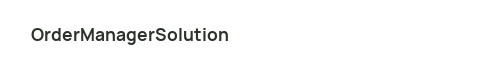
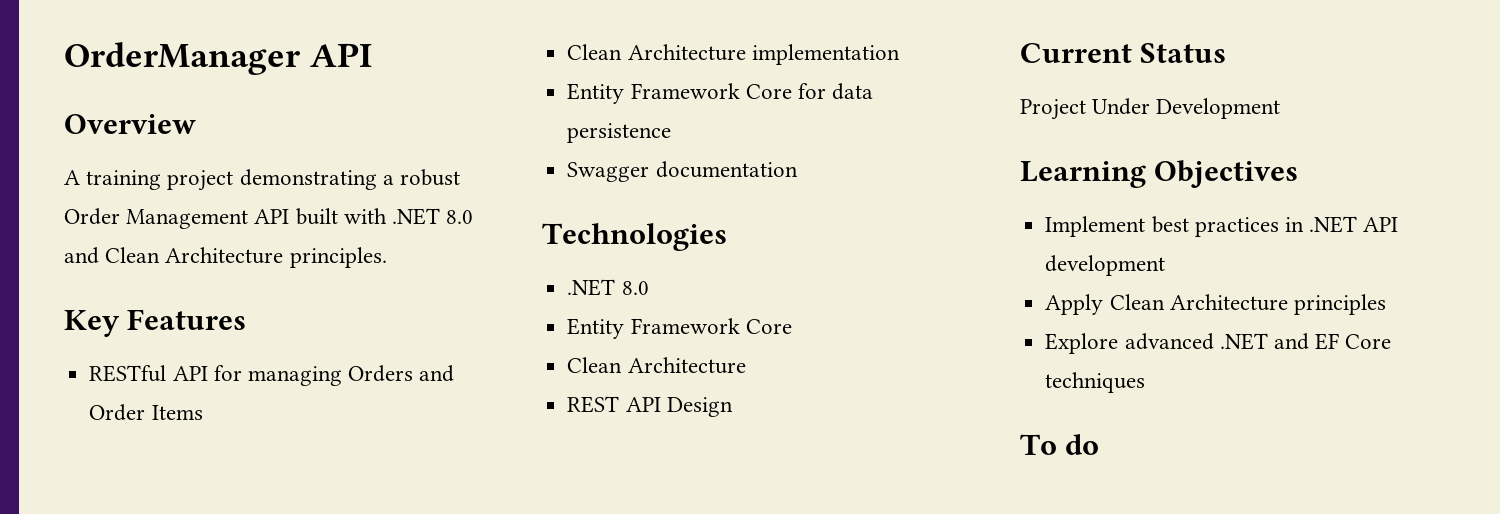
- OrderManagerSolution
+ OrderManager API
+ Overview
+ A training project demonstrating a robust Order Management API built with .NET 8.0 and Clean Architecture principles.
+ Key Features
+ RESTful API for managing Orders and Order Items
+ Clean Architecture implementation
+ Entity Framework Core for data persistence
+ Swagger documentation
+ Technologies
+ .NET 8.0
+ Entity Framework Core
+ Clean Architecture
+ REST API Design
+ Current Status
+ Project Under Development
+ Learning Objectives
+ Implement best practices in .NET API development
+ Apply Clean Architecture principles
+ Explore advanced .NET and EF Core techniques
+ To do

